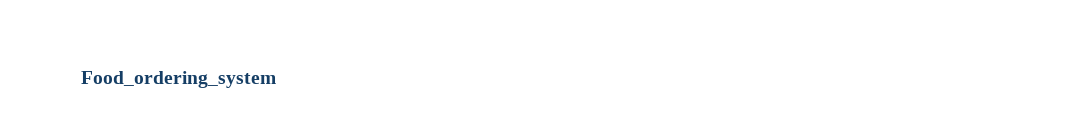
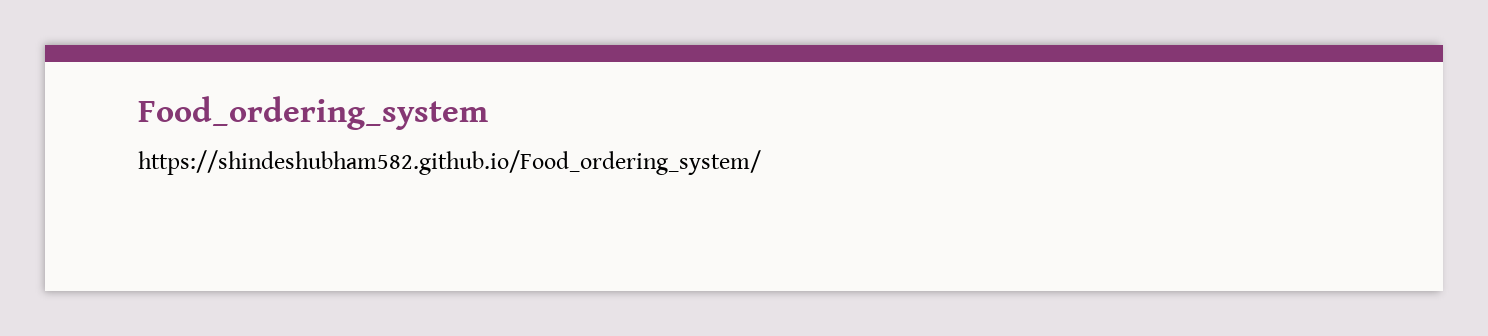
+ https://shindeshubham582.github.io/Food_ordering_system/

